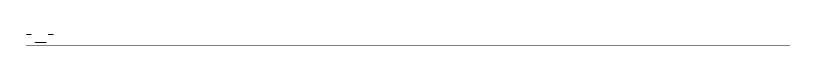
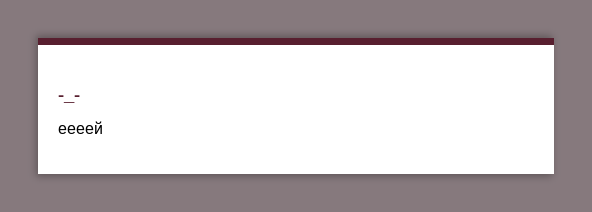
+ еееей

